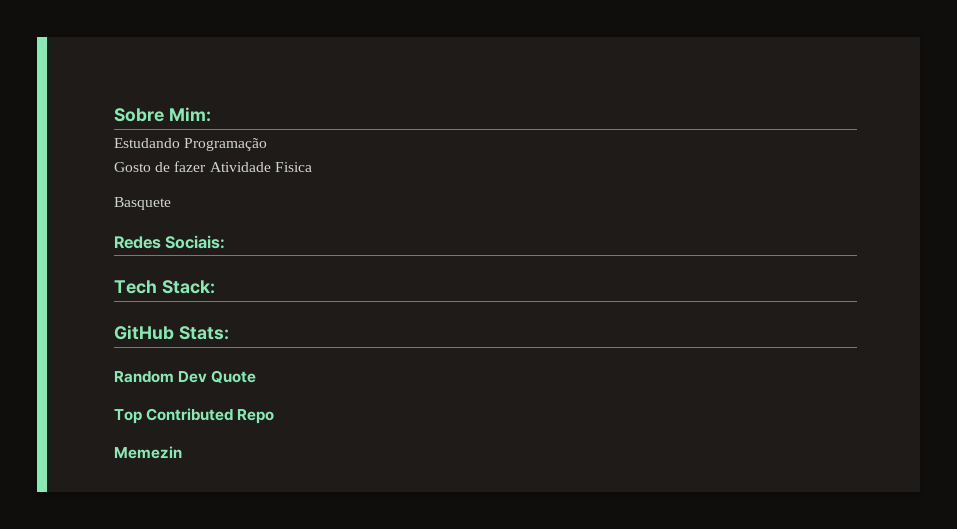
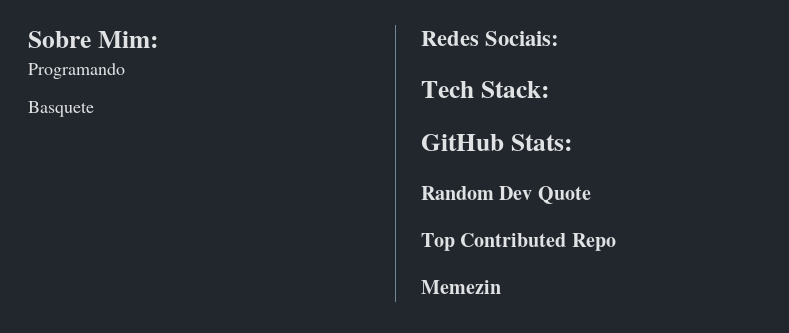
- Estudando Programação
- Gosto de fazer Atividade Fisica
+ Programando

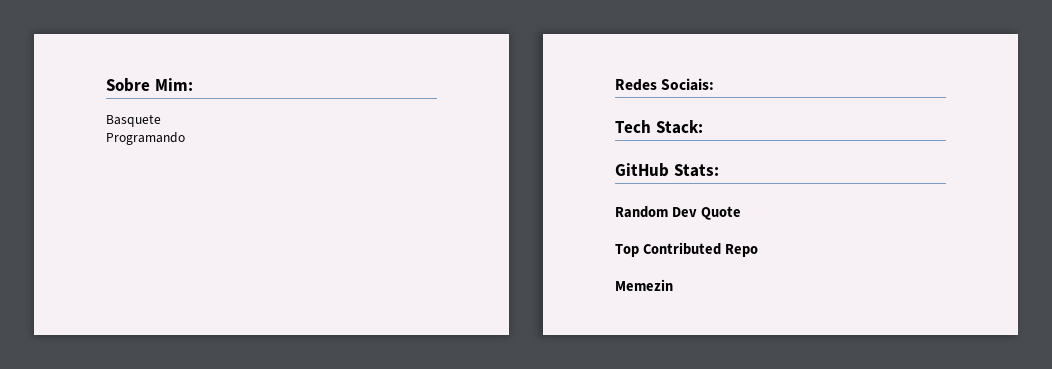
+ Basquete
- Basquete

